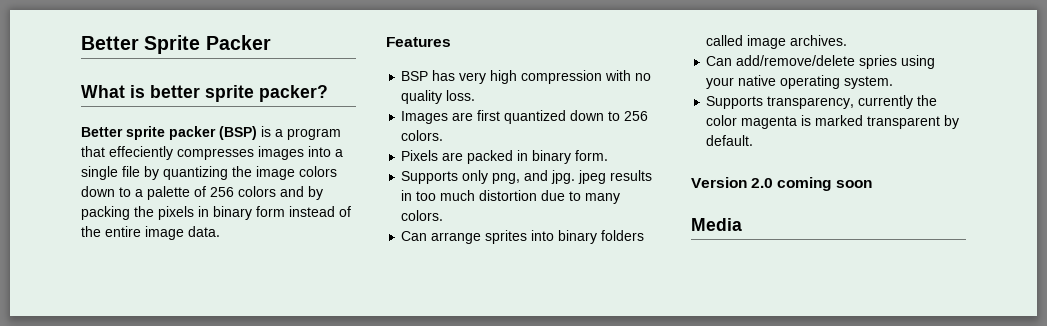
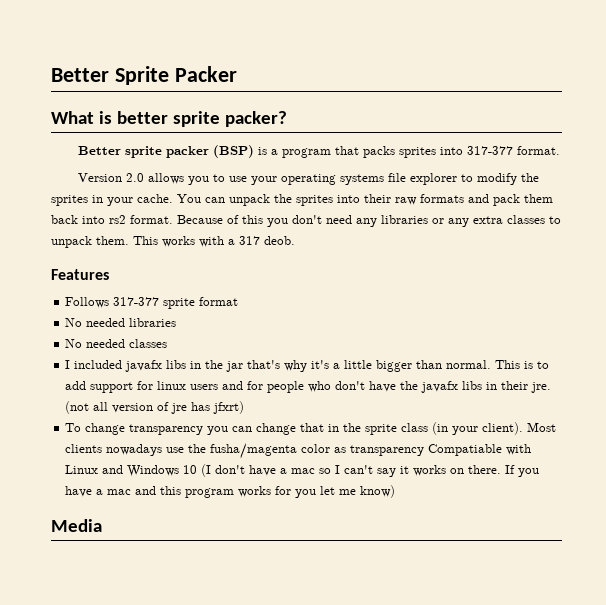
- Better sprite packer (BSP) is a program that effeciently compresses images into a single file by quantizing the image colors down to a palette of 256 colors and by packing the pixels in binary form instead of the entire image data.
+ Better sprite packer (BSP) is a program that packs sprites into 317-377 format.
+ Version 2.0 allows you to use your operating systems file explorer to modify the sprites in your cache. You can unpack the sprites into their raw formats and pack them back into rs2 format. Because of this you don't need any libraries or any extra classes to unpack them. This works with a 317 deob.
  Features
- BSP has very high compression with no quality loss.
- Images are first quantized down to 256 colors.
- Pixels are packed in binary form.
- Supports only png, and jpg. jpeg results in too much distortion due to many colors.
- Can arrange sprites into binary folders called image archives.
- Can add/remove/delete spries using your native operating system.
- Supports transparency, currently the color magenta is marked transparent by default.
- Version 2.0 coming soon
+ Follows 317-377 sprite format
+ No needed libraries
+ No needed classes
+ I included javafx libs in the jar that's why it's a little bigger than normal. This is to add support for linux users and for people who don't have the javafx libs in their jre. (not all version of jre has jfxrt)
+ To change transparency you can change that in the sprite class (in your client). Most clients nowadays use the fusha/magenta color as transparency Compatiable with Linux and Windows 10 (I don't have a mac so I can't say it works on there. If you have a mac and this program works for you let me know)

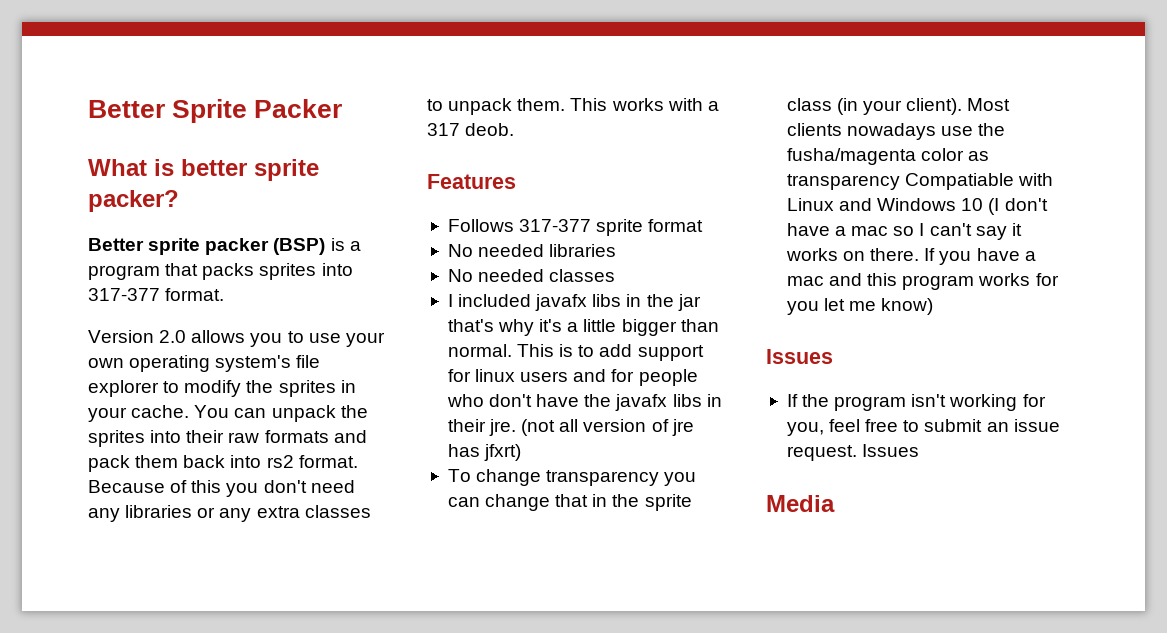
- Version 2.0 allows you to use your operating systems file explorer to modify the sprites in your cache.
+ Version 2.0 allows you to use your own operating system's file explorer to modify the sprites in your cache.
  If you have a mac and this program works for you let me know)
+ Issues
+ If the program isn't working for you, feel free to submit an issue request. Issues

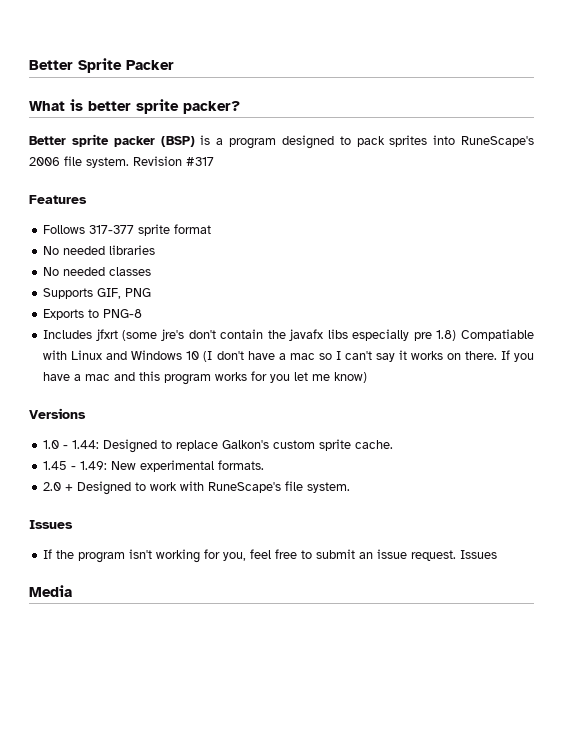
- Better sprite packer (BSP) is a program that packs sprites into 317-377 format.
- Version 2.0 allows you to use your own operating system's file explorer to modify the sprites in your cache. You can unpack the sprites into their raw formats and pack them back into rs2 format. Because of this you don't need any libraries or any extra classes to unpack them. This works with a 317 deob.
+ Better sprite packer (BSP) is a program designed to pack sprites into RuneScape's 2006 file system. Revision #317
- I included javafx libs in the jar that's why it's a little bigger than normal. This is to add support for linux users and for people who don't have the javafx libs in their jre. (not all version of jre has jfxrt)
- To change transparency you can change that in the sprite class (in your client). Most clients nowadays use the fusha/magenta color as transparency Compatiable with Linux and Windows 10 (I don't have a mac so I can't say it works on there.
+ Supports GIF, PNG
+ Exports to PNG-8
+ Includes jfxrt (some jre's don't contain the javafx libs especially pre 1.8) Compatiable with Linux and Windows 10 (I don't have a mac so I can't say it works on there.
+ Versions
+ 1.0 - 1.44: Designed to replace Galkon's custom sprite cache.
+ 1.45 - 1.49: New experimental formats.
+ 2.0 + Designed to work with RuneScape's file system.

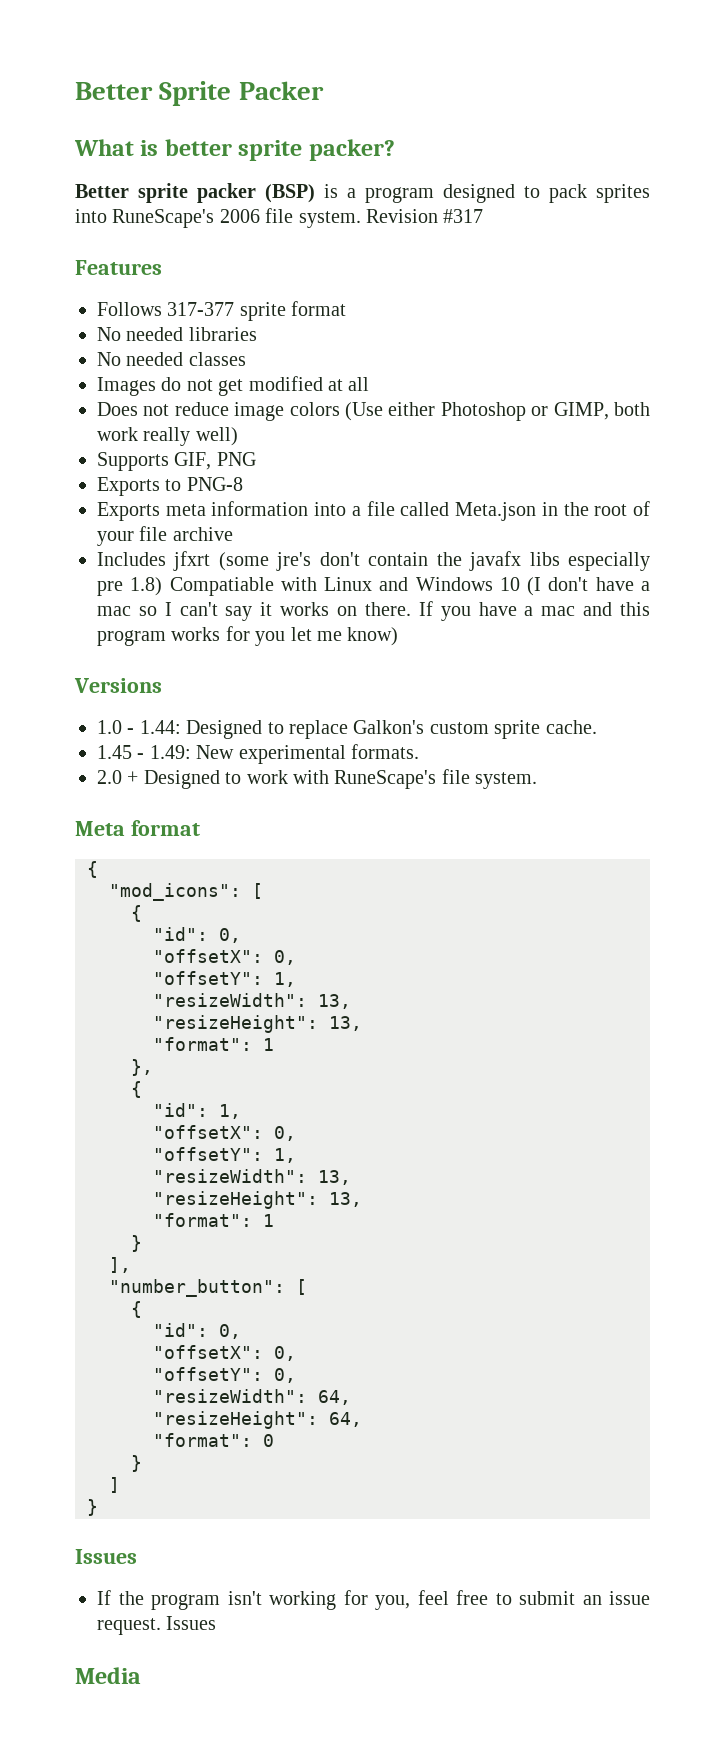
+ Images do not get modified at all
+ Does not reduce image colors (Use either Photoshop or GIMP, both work really well)
+ Exports meta information into a file called Meta.json in the root of your file archive
+ Meta format
+ {
+ "mod_icons": [
+ {
+ "id": 0,
+ "offsetX": 0,
+ "offsetY": 1,
+ "resizeWidth": 13,
+ "resizeHeight": 13,
+ "format": 1
+ },
+ {
+ "id": 1,
+ "offsetX": 0,
+ "offsetY": 1,
+ "resizeWidth": 13,
+ "resizeHeight": 13,
+ "format": 1
+ }
+ ],
+ "number_button": [
+ {
+ "id": 0,
+ "offsetX": 0,
+ "offsetY": 0,
+ "resizeWidth": 64,
+ "resizeHeight": 64,
+ "format": 0
+ }
+ ]
+ }

